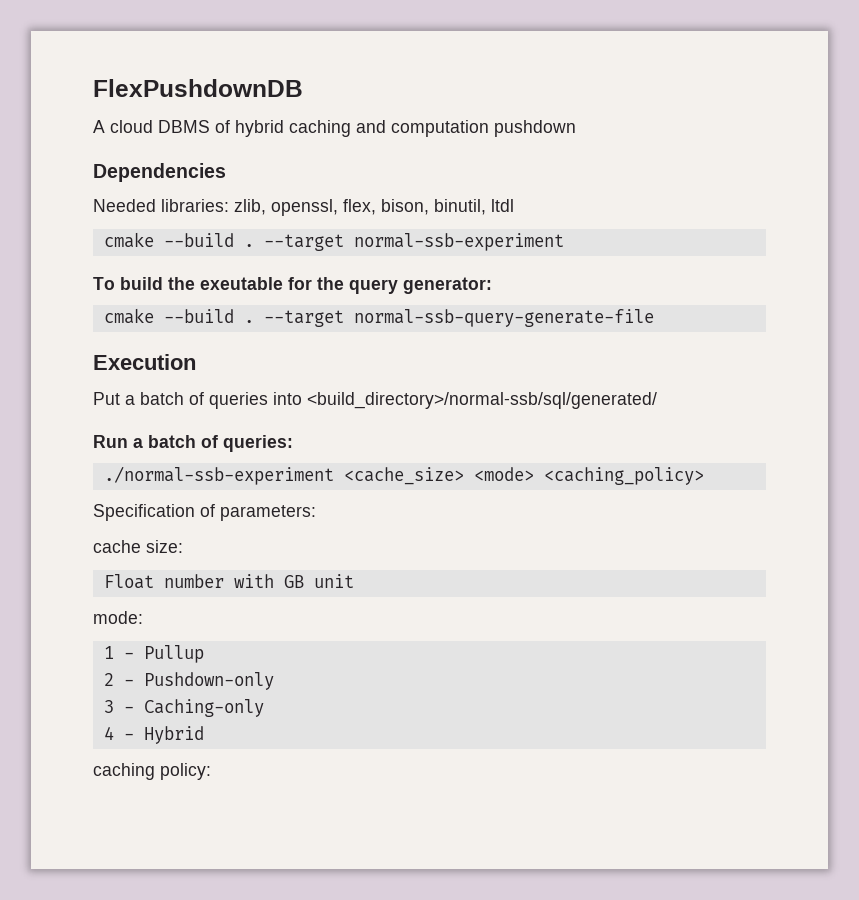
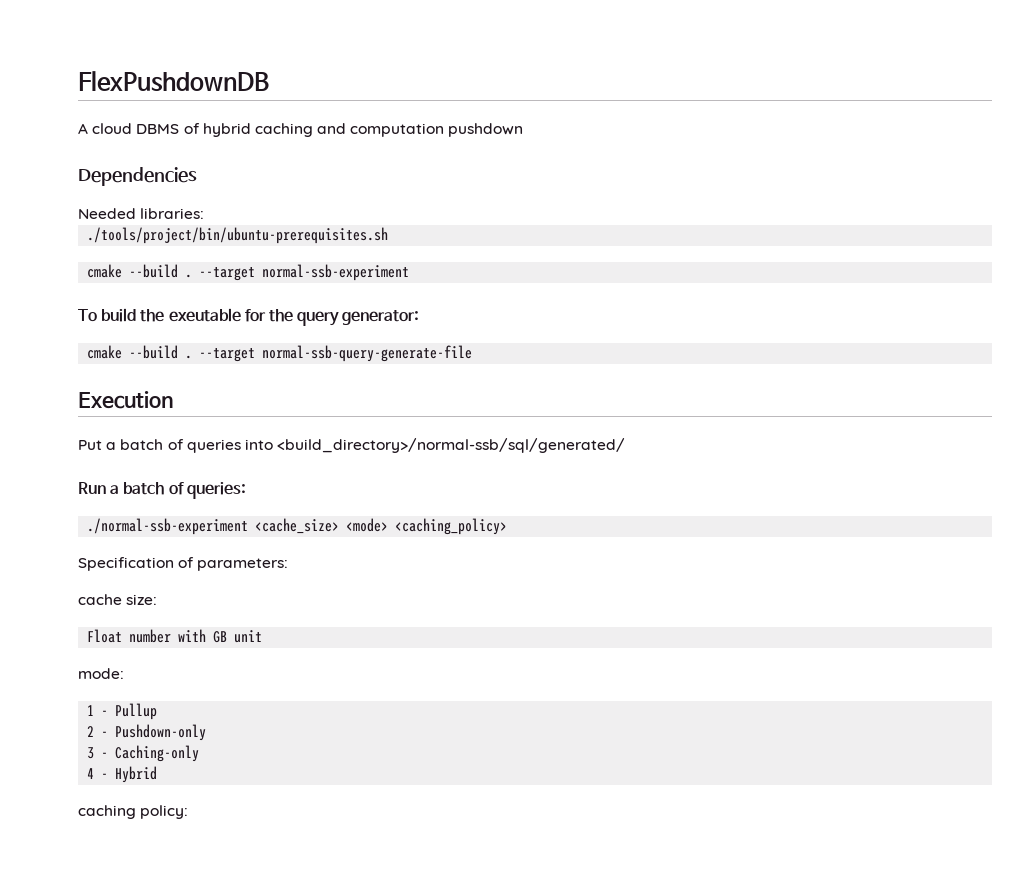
- Needed libraries: zlib, openssl, flex, bison, binutil, ltdl
+ Needed libraries:
+ ./tools/project/bin/ubuntu-prerequisites.sh

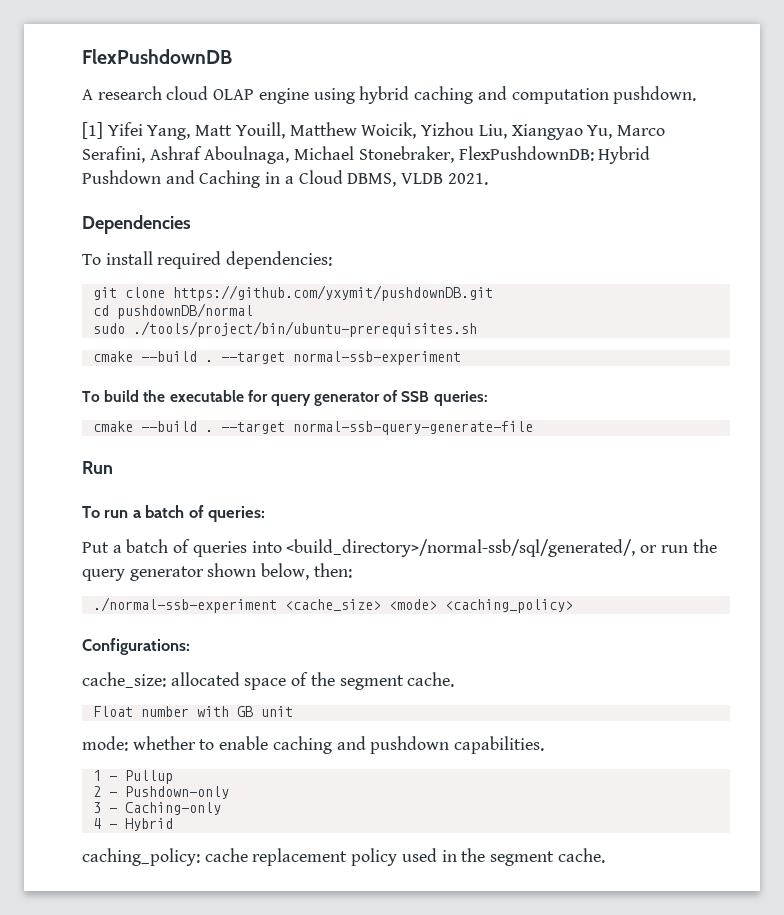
- A cloud DBMS of hybrid caching and computation pushdown
+ A research cloud OLAP engine using hybrid caching and computation pushdown.
+ [1] Yifei Yang, Matt Youill, Matthew Woicik, Yizhou Liu, Xiangyao Yu, Marco Serafini, Ashraf Aboulnaga, Michael Stonebraker, FlexPushdownDB: Hybrid Pushdown and Caching in a Cloud DBMS, VLDB 2021.
  Dependencies
- Needed libraries:
- ./tools/project/bin/ubuntu-prerequisites.sh
+ To install required dependencies:
+ git clone https://github.com/yxymit/pushdownDB.git
+ cd pushdownDB/normal
+ sudo ./tools/project/bin/ubuntu-prerequisites.sh
- To build the exeutable for the query generator:
+ To build the executable for query generator of SSB queries:
- Execution
+ Run
+ To run a batch of queries:
- Put a batch of queries into <build_directory>/normal-ssb/sql/generated/
- Run a batch of queries:
+ Put a batch of queries into <build_directory>/normal-ssb/sql/generated/, or run the query generator shown below, then:
  ./normal-ssb-experiment <cache_size> <mode> <caching_policy>
- Specification of parameters:
- cache size:
+ Configurations:
+ cache_size: allocated space of the segment cache.
- mode:
+ mode: whether to enable caching and pushdown capabilities.
- caching policy:
+ caching_policy: cache replacement policy used in the segment cache.

